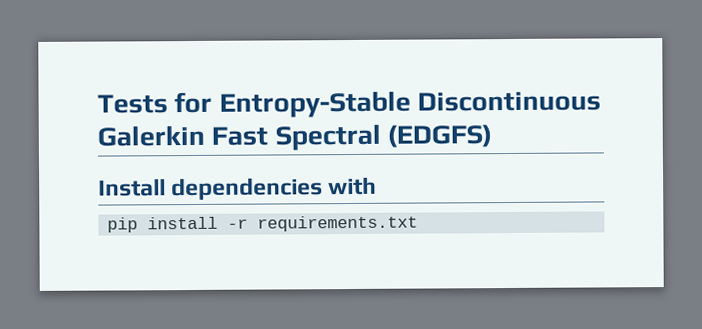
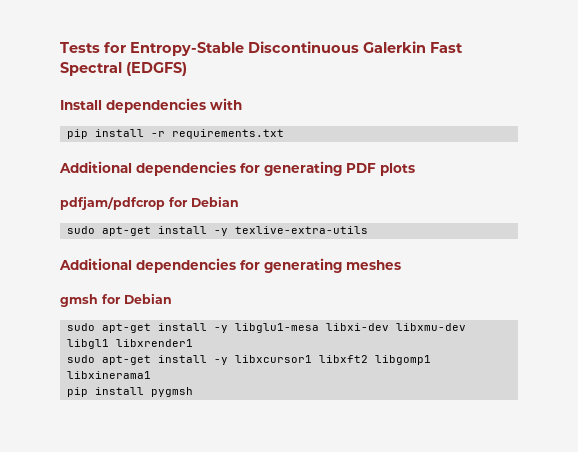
+ Additional dependencies for generating PDF plots
+ pdfjam/pdfcrop for Debian
+ sudo apt-get install -y texlive-extra-utils
+ Additional dependencies for generating meshes
+ gmsh for Debian
+ sudo apt-get install -y libglu1-mesa libxi-dev libxmu-dev libgl1 libxrender1
+ sudo apt-get install -y libxcursor1 libxft2 libgomp1 libxinerama1
+ pip install pygmsh

